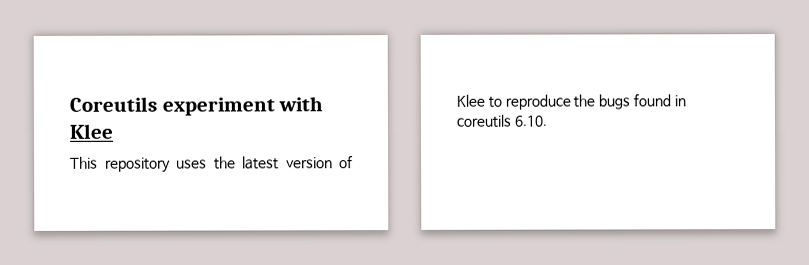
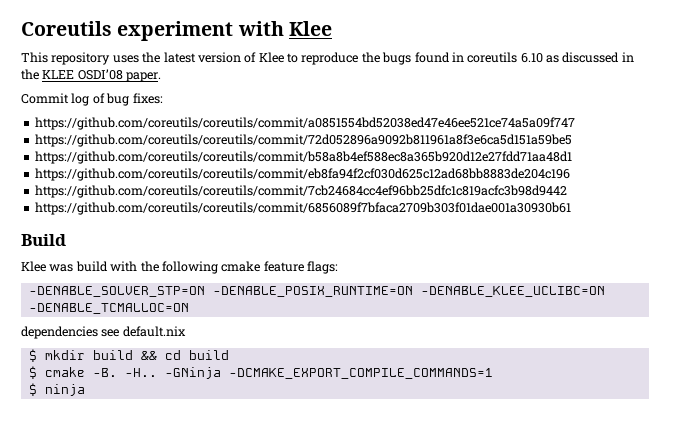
- This repository uses the latest version of Klee to reproduce the bugs found in coreutils 6.10.
+ This repository uses the latest version of Klee to reproduce the bugs found in coreutils 6.10 as discussed in the KLEE OSDI’08 paper.
+ Commit log of bug fixes:
+ https://github.com/coreutils/coreutils/commit/a0851554bd52038ed47e46ee521ce74a5a09f747
+ https://github.com/coreutils/coreutils/commit/72d052896a9092b811961a8f3e6ca5d151a59be5
+ https://github.com/coreutils/coreutils/commit/b58a8b4ef588ec8a365b920d12e27fdd71aa48d1
+ https://github.com/coreutils/coreutils/commit/eb8fa94f2cf030d625c12ad68bb8883de204c196
+ https://github.com/coreutils/coreutils/commit/7cb24684cc4ef96bb25dfc1c819acfc3b98d9442
+ https://github.com/coreutils/coreutils/commit/6856089f7bfaca2709b303f01dae001a30930b61
+ Build
+ Klee was build with the following cmake feature flags:
+ -DENABLE_SOLVER_STP=ON -DENABLE_POSIX_RUNTIME=ON -DENABLE_KLEE_UCLIBC=ON -DENABLE_TCMALLOC=ON
+ dependencies see default.nix
+ $ mkdir build && cd build
+ $ cmake -B. -H.. -GNinja -DCMAKE_EXPORT_COMPILE_COMMANDS=1
+ $ ninja

